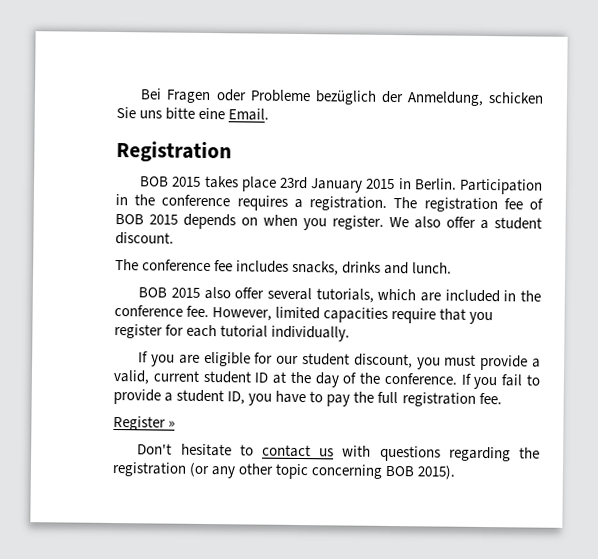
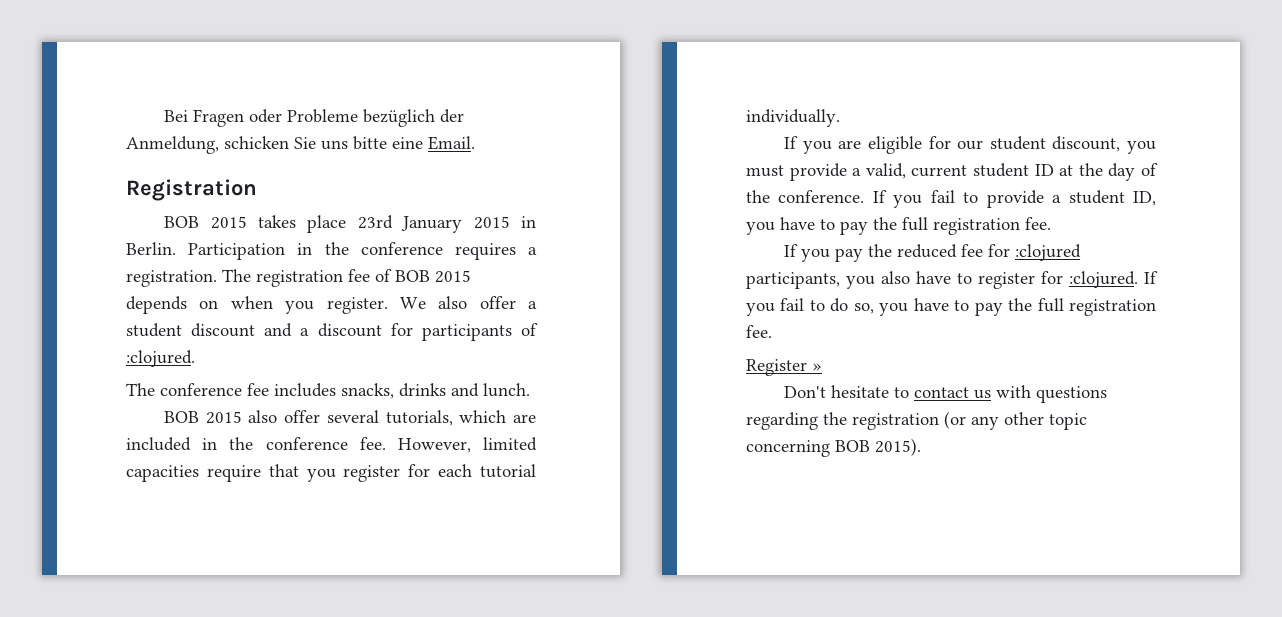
- We also offer a student discount.
+ We also offer a student discount and a discount for participants of :clojured.
+ If you pay the reduced fee for :clojured participants, you also have to register for :clojured. If you fail to do so, you have to pay the full registration fee.

